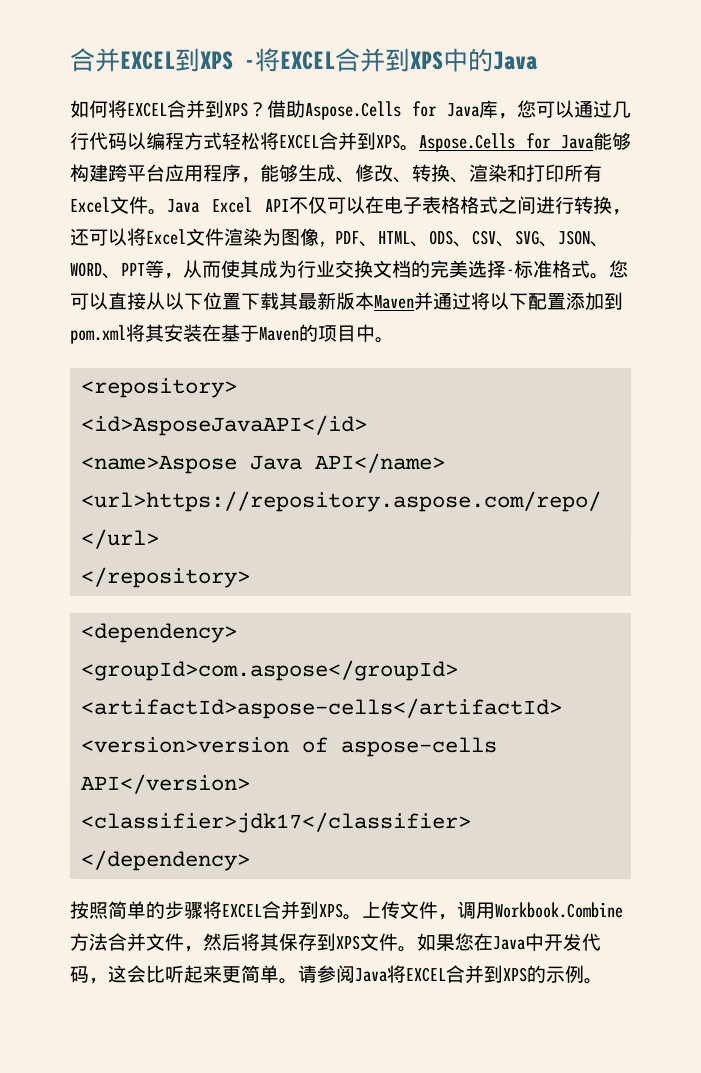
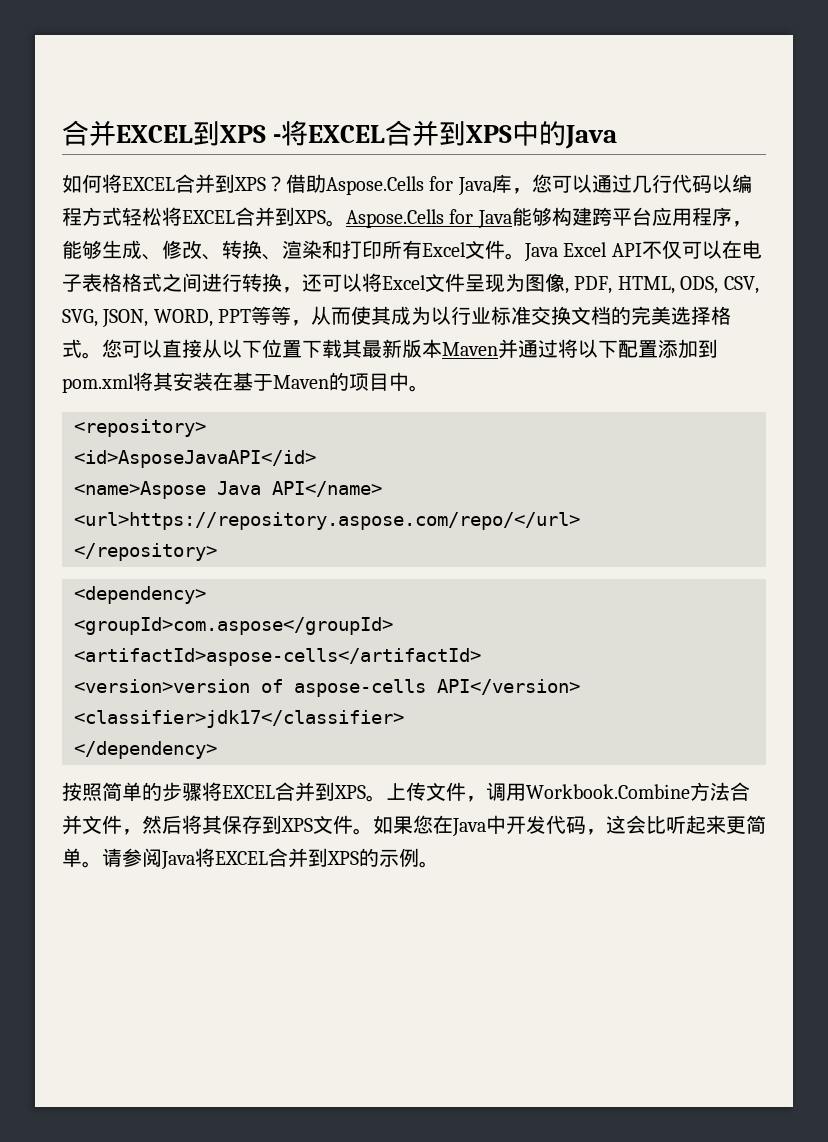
- Java Excel API不仅可以在电子表格格式之间进行转换，还可以将Excel文件渲染为图像, PDF、HTML、ODS、CSV、SVG、JSON、WORD、PPT等，从而使其成为行业交换文档的完美选择-标准格式。
+ Java Excel API不仅可以在电子表格格式之间进行转换，还可以将Excel文件呈现为图像, PDF, HTML, ODS, CSV, SVG, JSON, WORD, PPT等等，从而使其成为以行业标准交换文档的完美选择格式。

